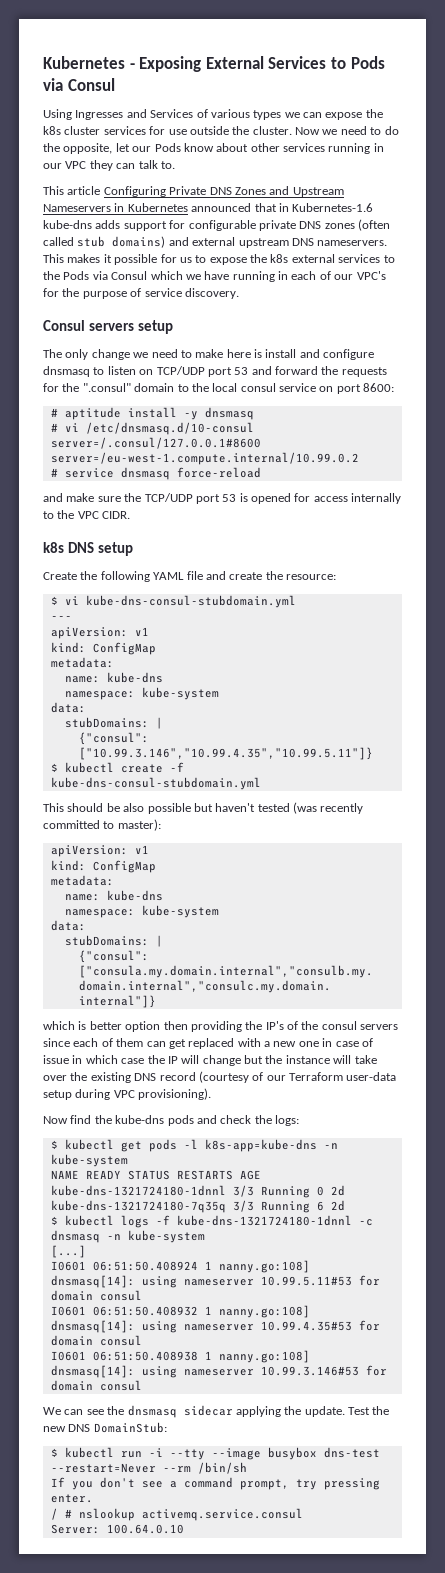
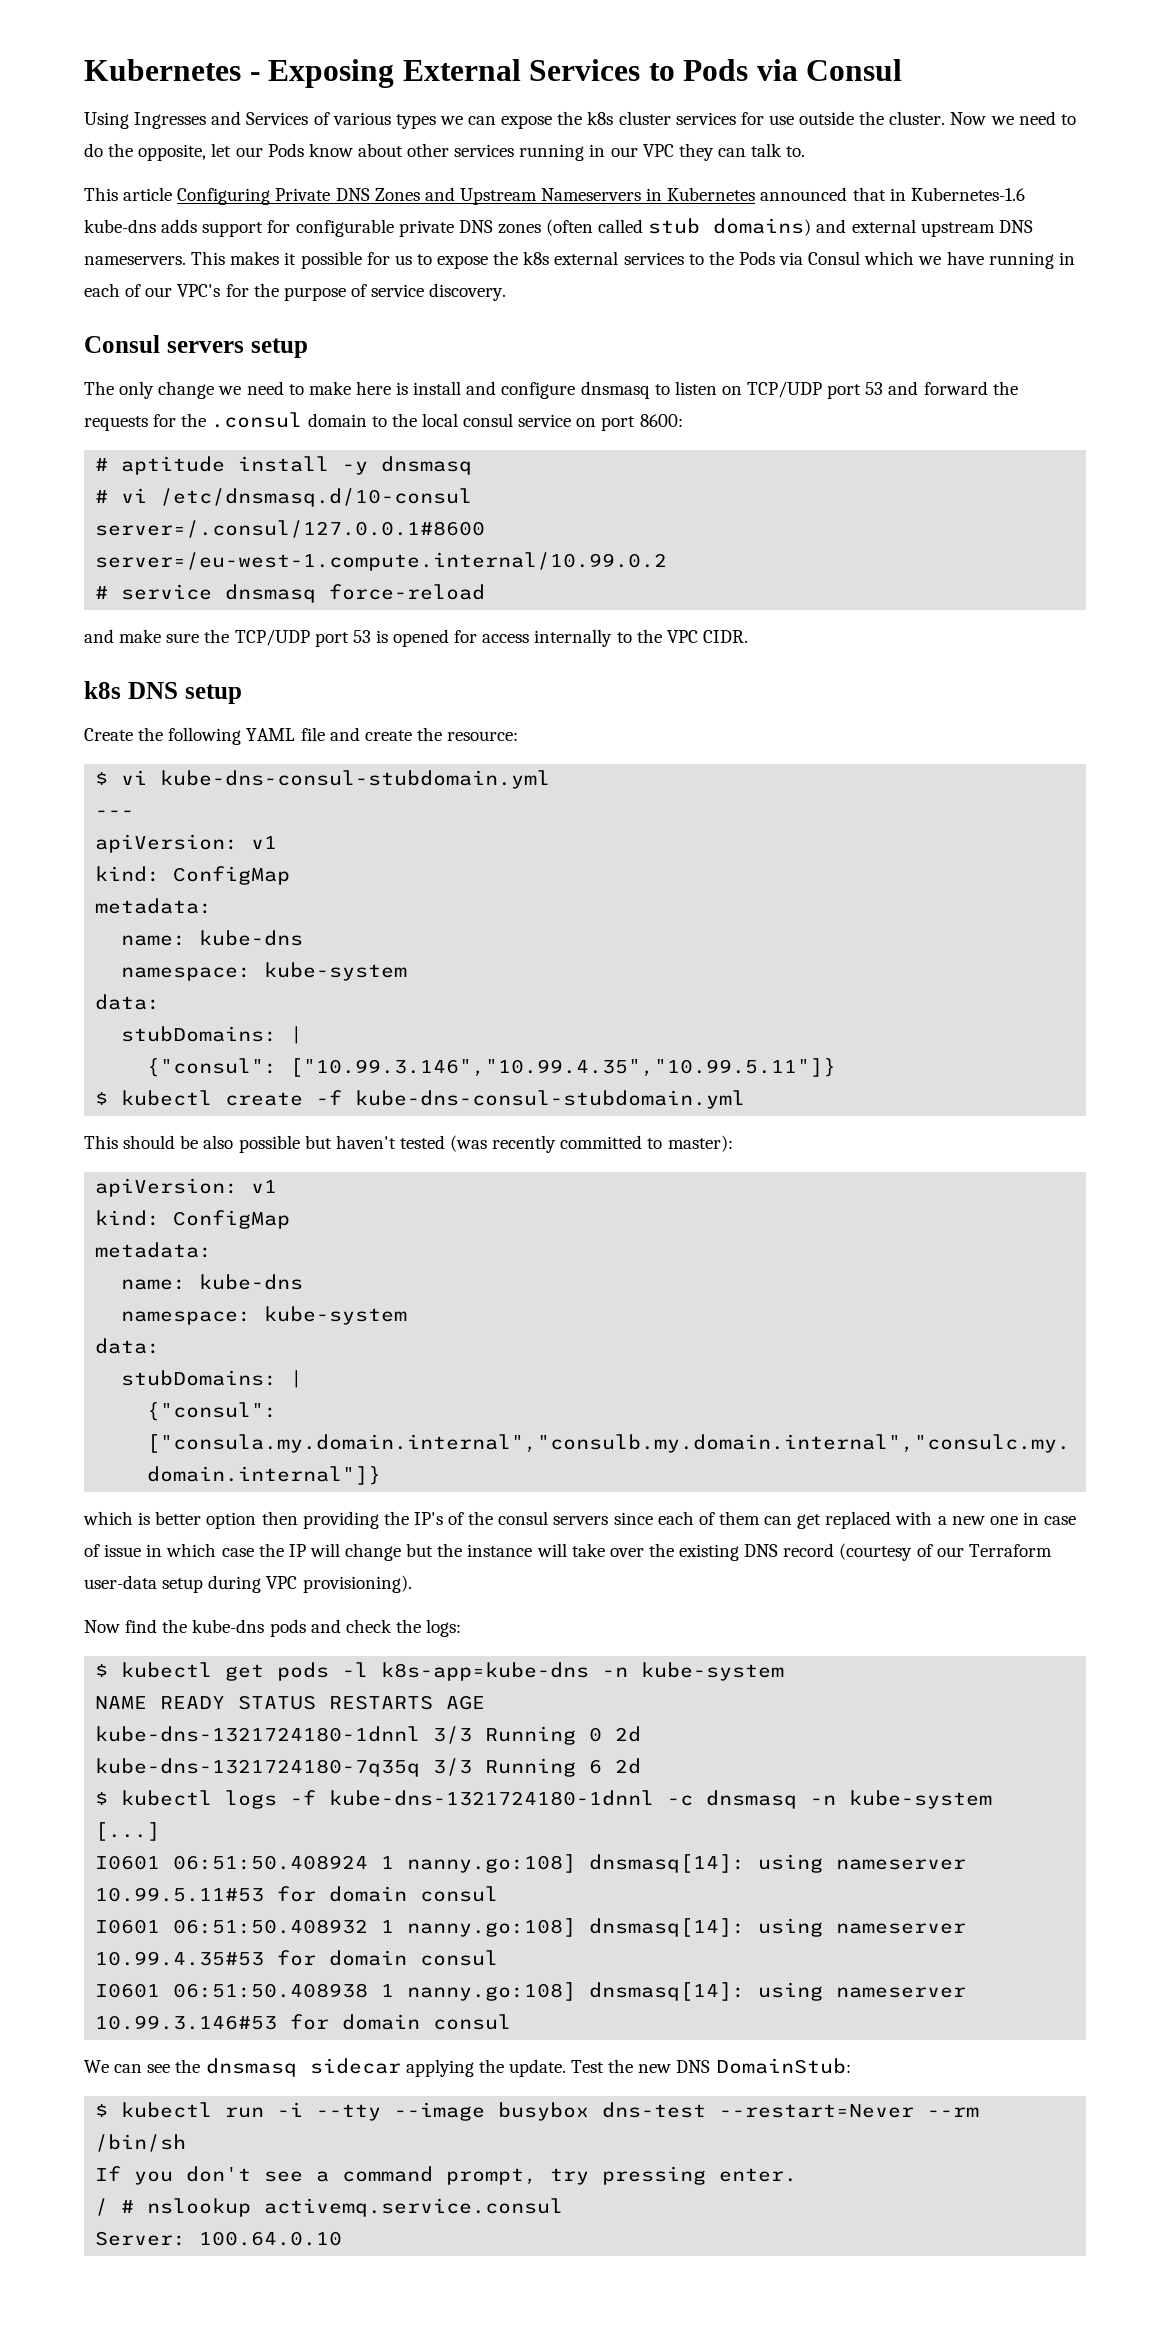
- The only change we need to make here is install and configure dnsmasq to listen on TCP/UDP port 53 and forward the requests for the ".consul" domain to the local consul service on port 8600:
+ The only change we need to make here is install and configure dnsmasq to listen on TCP/UDP port 53 and forward the requests for the .consul domain to the local consul service on port 8600:

